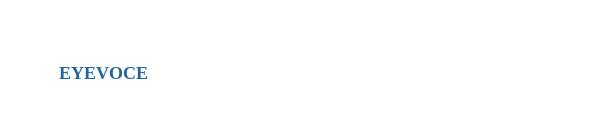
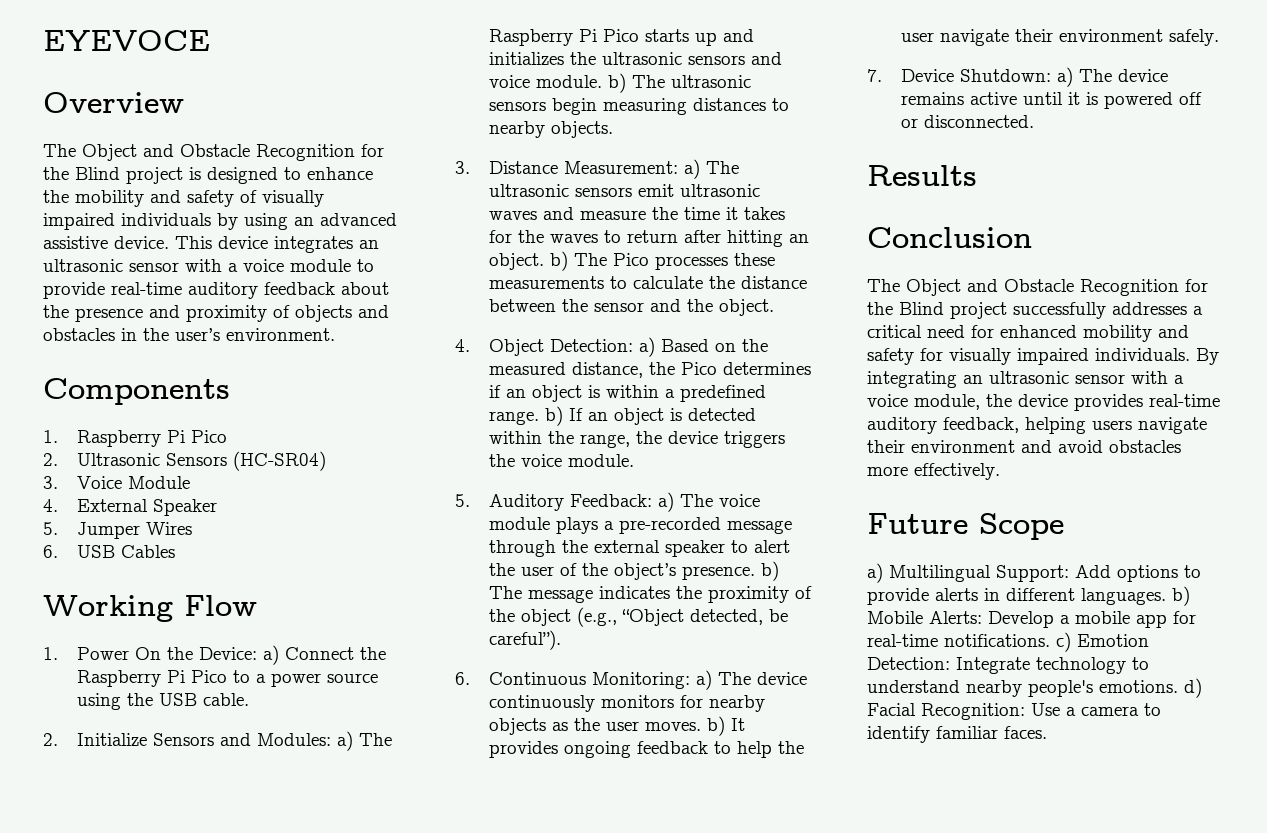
+ Overview
+ The Object and Obstacle Recognition for the Blind project is designed to enhance the mobility and safety of visually impaired individuals by using an advanced assistive device. This device integrates an ultrasonic sensor with a voice module to provide real-time auditory feedback about the presence and proximity of objects and obstacles in the user’s environment.
+ Components
+ 1. Raspberry Pi Pico
+ 2. Ultrasonic Sensors (HC-SR04)
+ 3. Voice Module
+ 4. External Speaker
+ 5. Jumper Wires
+ 6. USB Cables
+ Working Flow
+ 1. Power On the Device: a) Connect the Raspberry Pi Pico to a power source using the USB cable.
+ 2. Initialize Sensors and Modules: a) The Raspberry Pi Pico starts up and initializes the ultrasonic sensors and voice module. b) The ultrasonic sensors begin measuring distances to nearby objects.
+ 3. Distance Measurement: a) The ultrasonic sensors emit ultrasonic waves and measure the time it takes for the waves to return after hitting an object. b) The Pico processes these measurements to calculate the distance between the sensor and the object.
+ 4. Object Detection: a) Based on the measured distance, the Pico determines if an object is within a predefined range. b) If an object is detected within the range, the device triggers the voice module.
+ 5. Auditory Feedback: a) The voice module plays a pre-recorded message through the external speaker to alert the user of the object’s presence. b) The message indicates the proximity of the object (e.g., “Object detected, be careful”).
+ 6. Continuous Monitoring: a) The device continuously monitors for nearby objects as the user moves. b) It provides ongoing feedback to help the user navigate their environment safely.
+ 7. Device Shutdown: a) The device remains active until it is powered off or disconnected.
+ Results
+ Conclusion
+ The Object and Obstacle Recognition for the Blind project successfully addresses a critical need for enhanced mobility and safety for visually impaired individuals. By integrating an ultrasonic sensor with a voice module, the device provides real-time auditory feedback, helping users navigate their environment and avoid obstacles more effectively.
+ Future Scope
+ a) Multilingual Support: Add options to provide alerts in different languages. b) Mobile Alerts: Develop a mobile app for real-time notifications. c) Emotion Detection: Integrate technology to understand nearby people's emotions. d) Facial Recognition: Use a camera to identify familiar faces.

